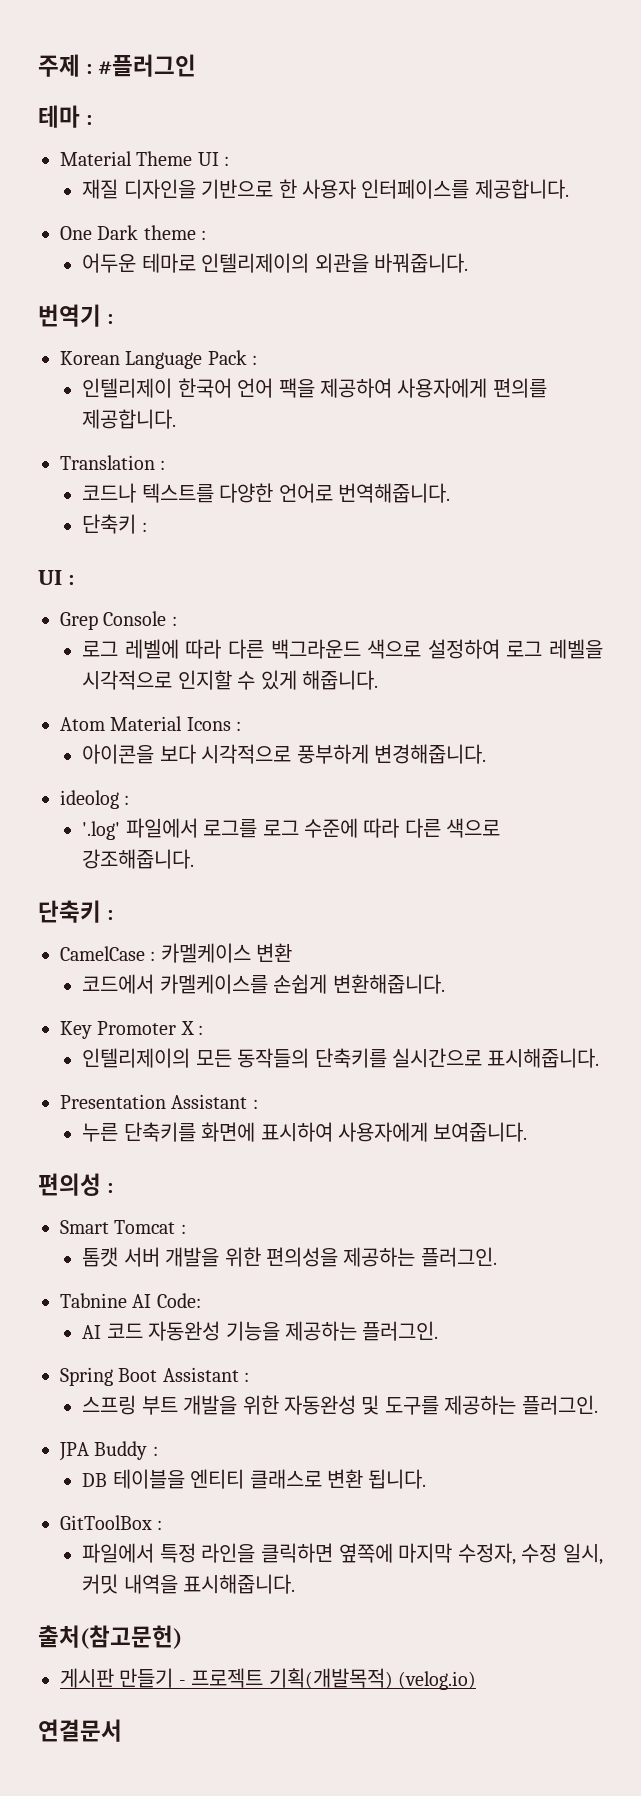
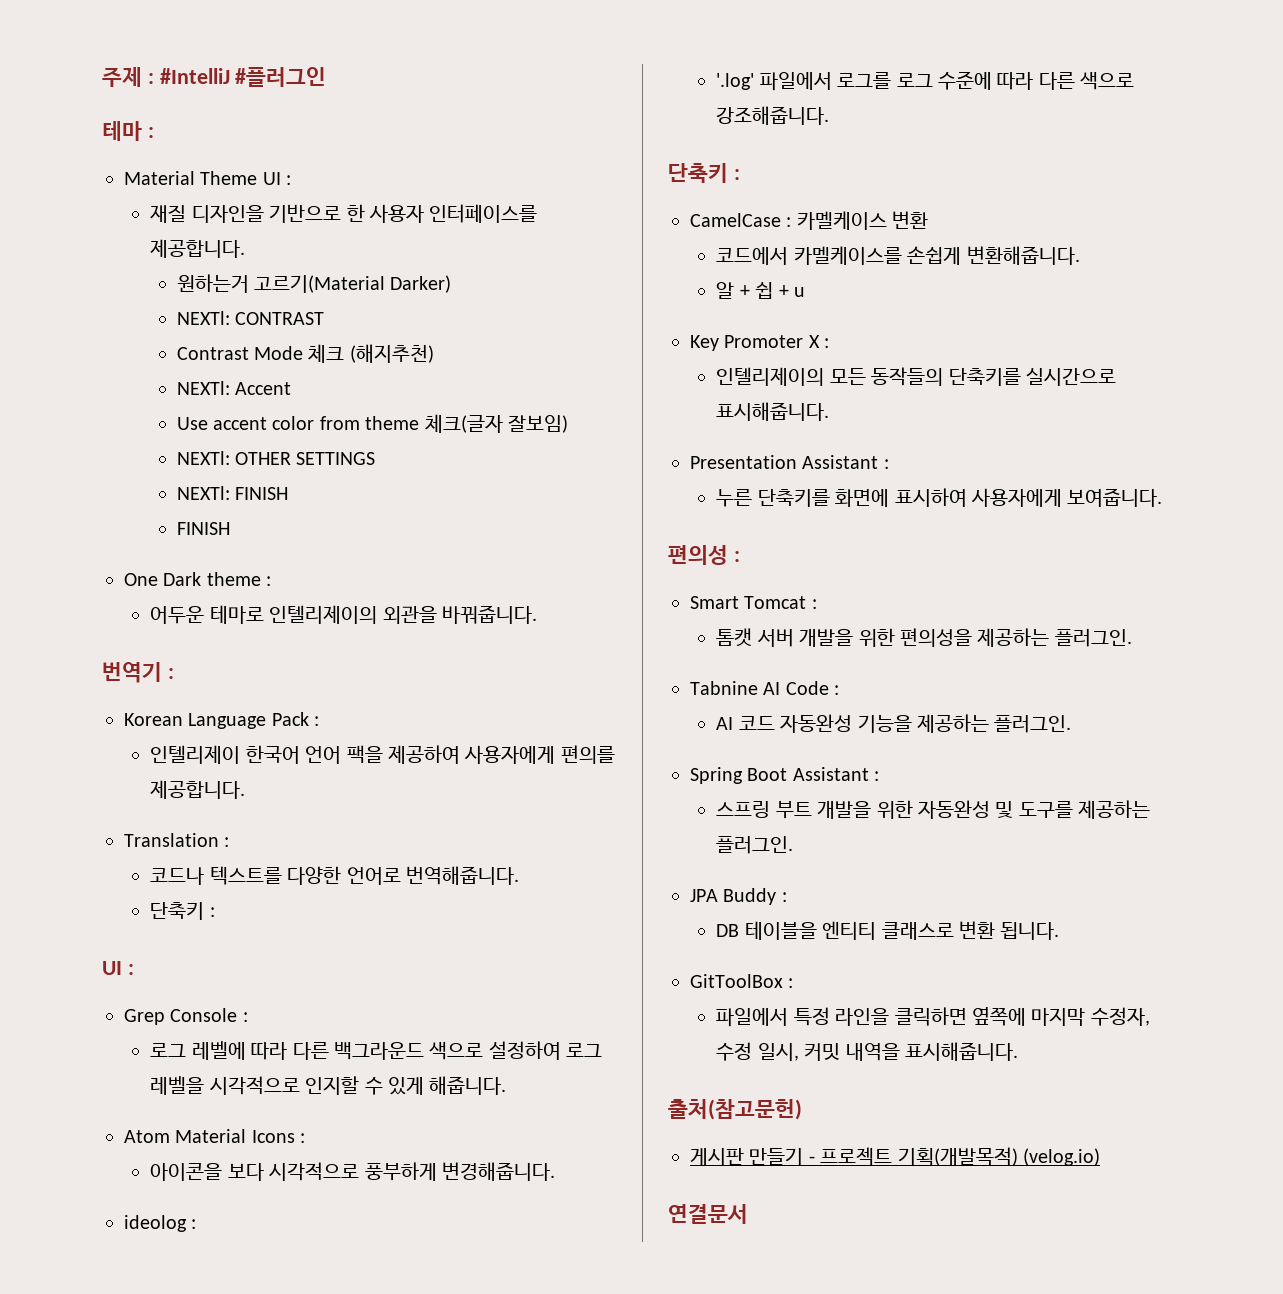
- 주제 : #플러그인
+ 주제 : #IntelliJ #플러그인
+ 원하는거 고르기(Material Darker)
+ NEXTl: CONTRAST
+ Contrast Mode 체크 (해지추천)
+ NEXTl: Accent
+ Use accent color from theme 체크(글자 잘보임)
+ NEXTl: OTHER SETTINGS
+ NEXTl: FINISH
+ FINISH
+ 알 + 쉽 + u
- Tabnine AI Code:
+ Tabnine AI Code :

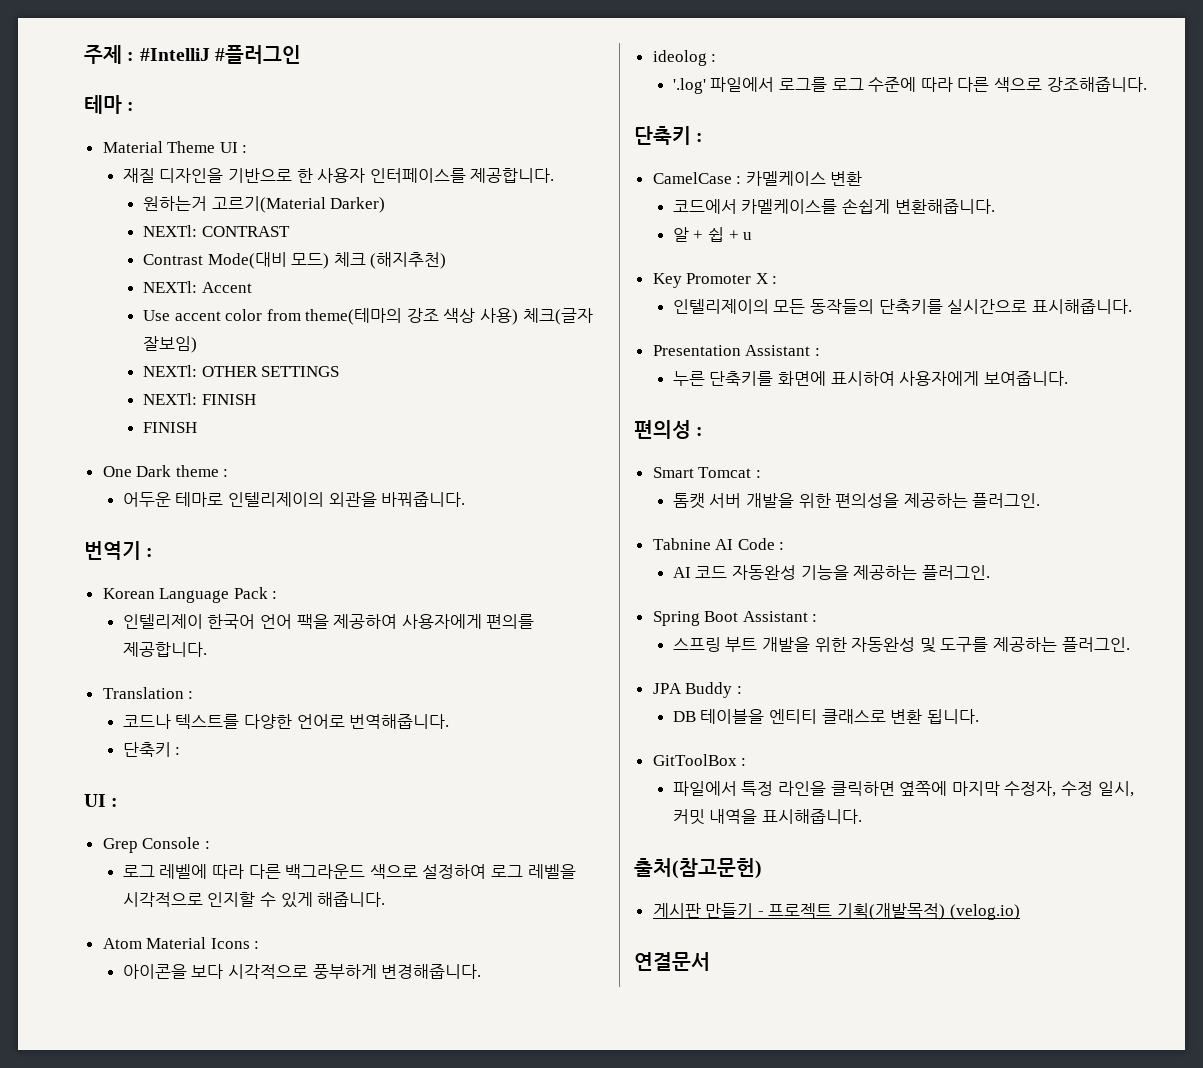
- Contrast Mode 체크 (해지추천)
+ Contrast Mode(대비 모드) 체크 (해지추천)
- Use accent color from theme 체크(글자 잘보임)
+ Use accent color from theme(테마의 강조 색상 사용) 체크(글자 잘보임)

